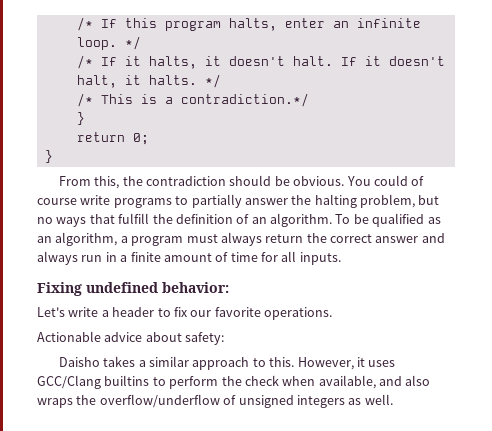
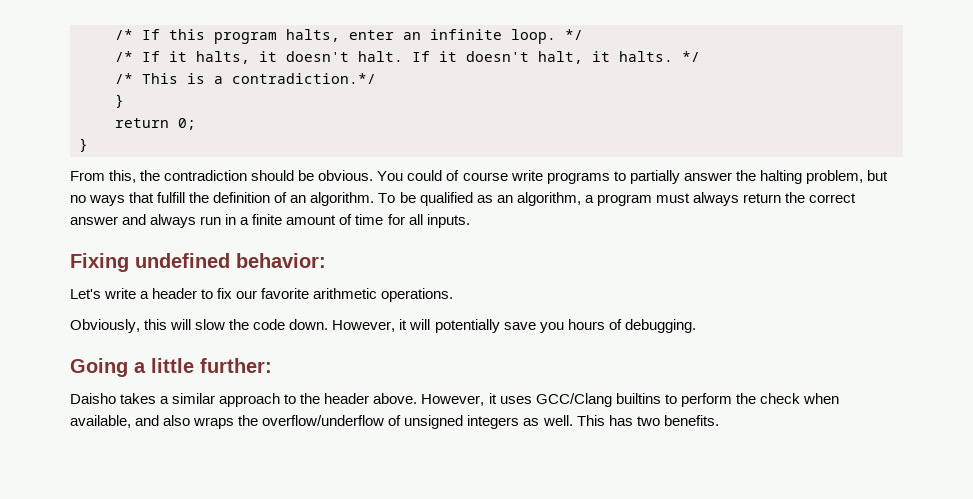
- Let's write a header to fix our favorite operations.
+ Let's write a header to fix our favorite arithmetic operations.
- Actionable advice about safety:
+ Obviously, this will slow the code down. However, it will potentially save you hours of debugging.
+ Going a little further:
- Daisho takes a similar approach to this.
+ Daisho takes a similar approach to the header above.
+ This has two benefits.

